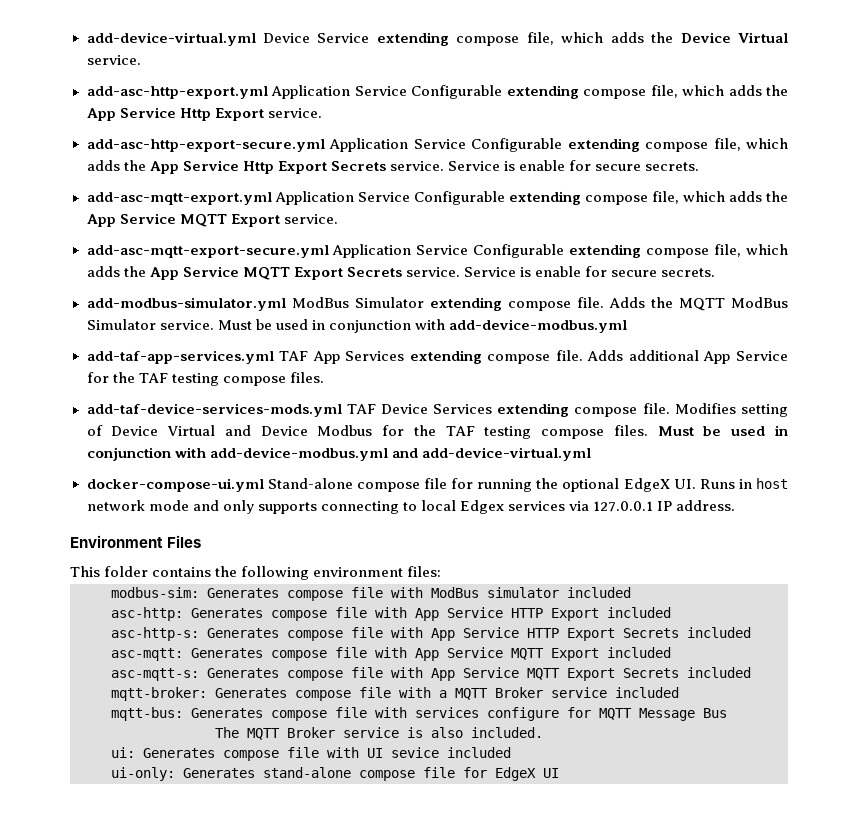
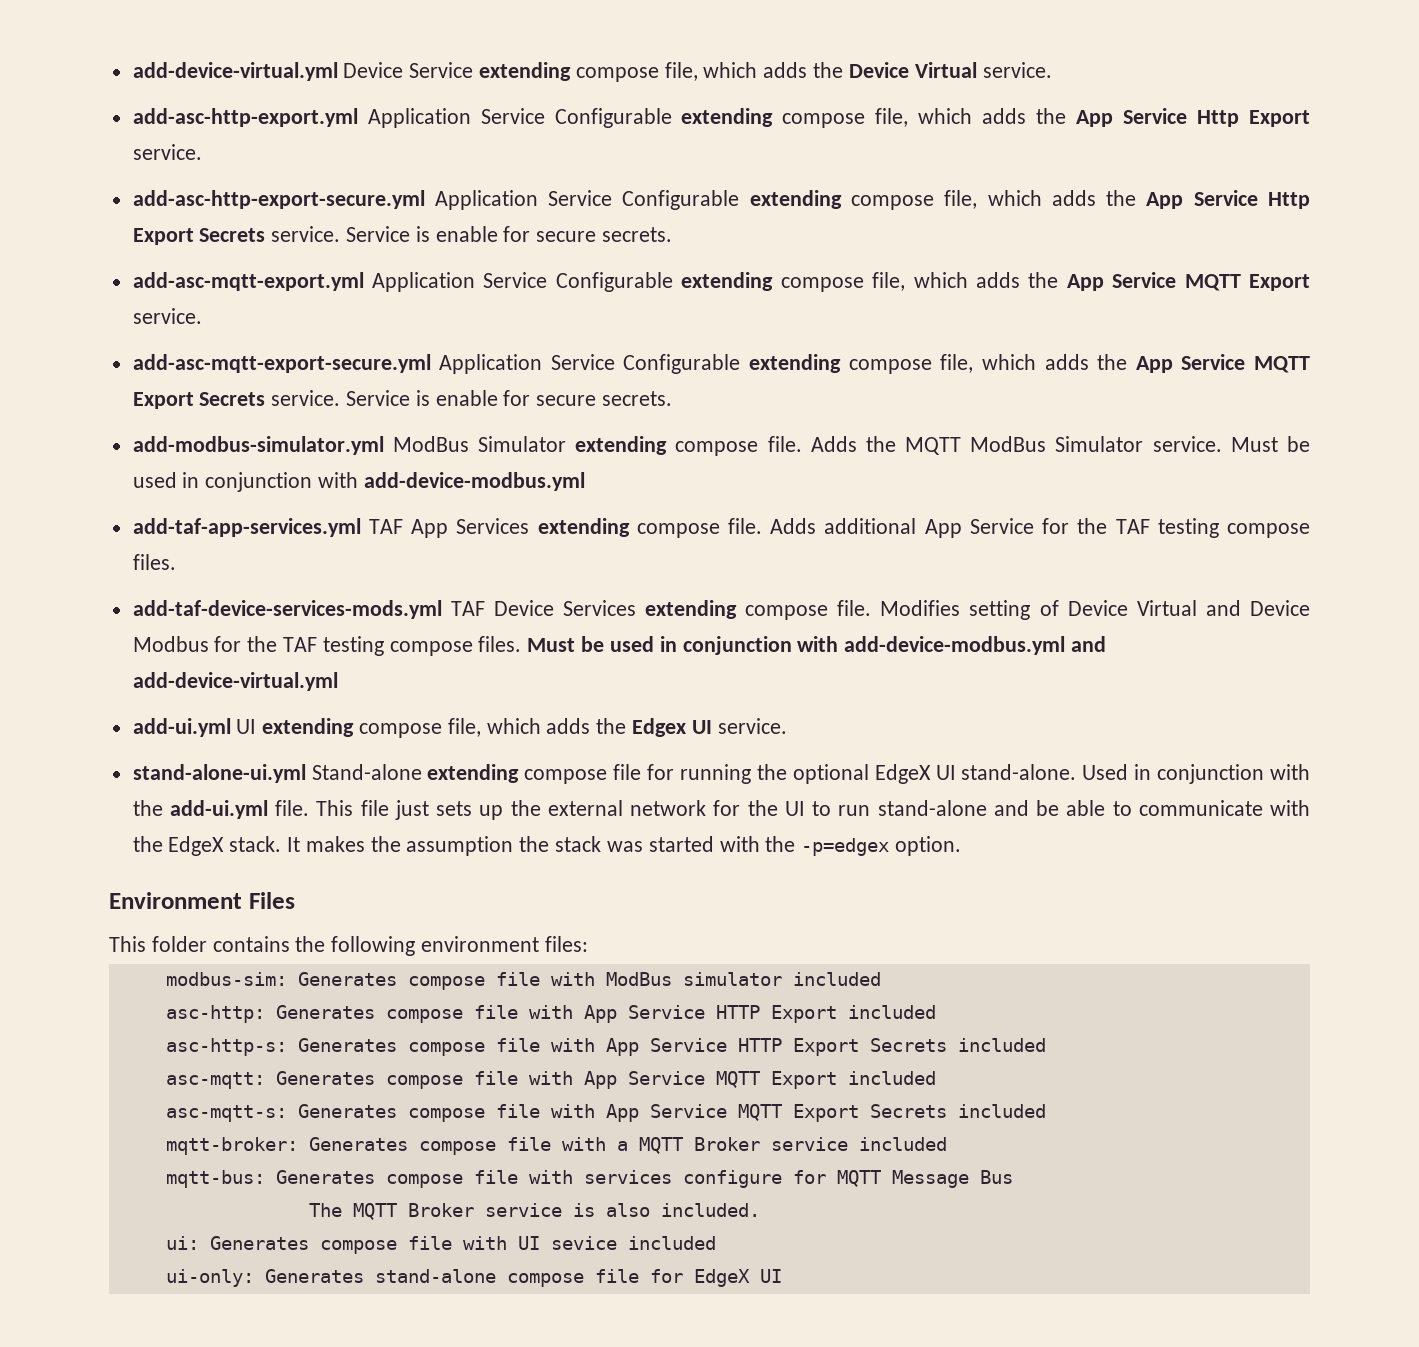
- docker-compose-ui.yml Stand-alone compose file for running the optional EdgeX UI. Runs in host network mode and only supports connecting to local Edgex services via 127.0.0.1 IP address.
+ add-ui.yml UI extending compose file, which adds the Edgex UI service.
+ stand-alone-ui.yml Stand-alone extending compose file for running the optional EdgeX UI stand-alone. Used in conjunction with the add-ui.yml file. This file just sets up the external network for the UI to run stand-alone and be able to communicate with the EdgeX stack. It makes the assumption the stack was started with the -p=edgex option.

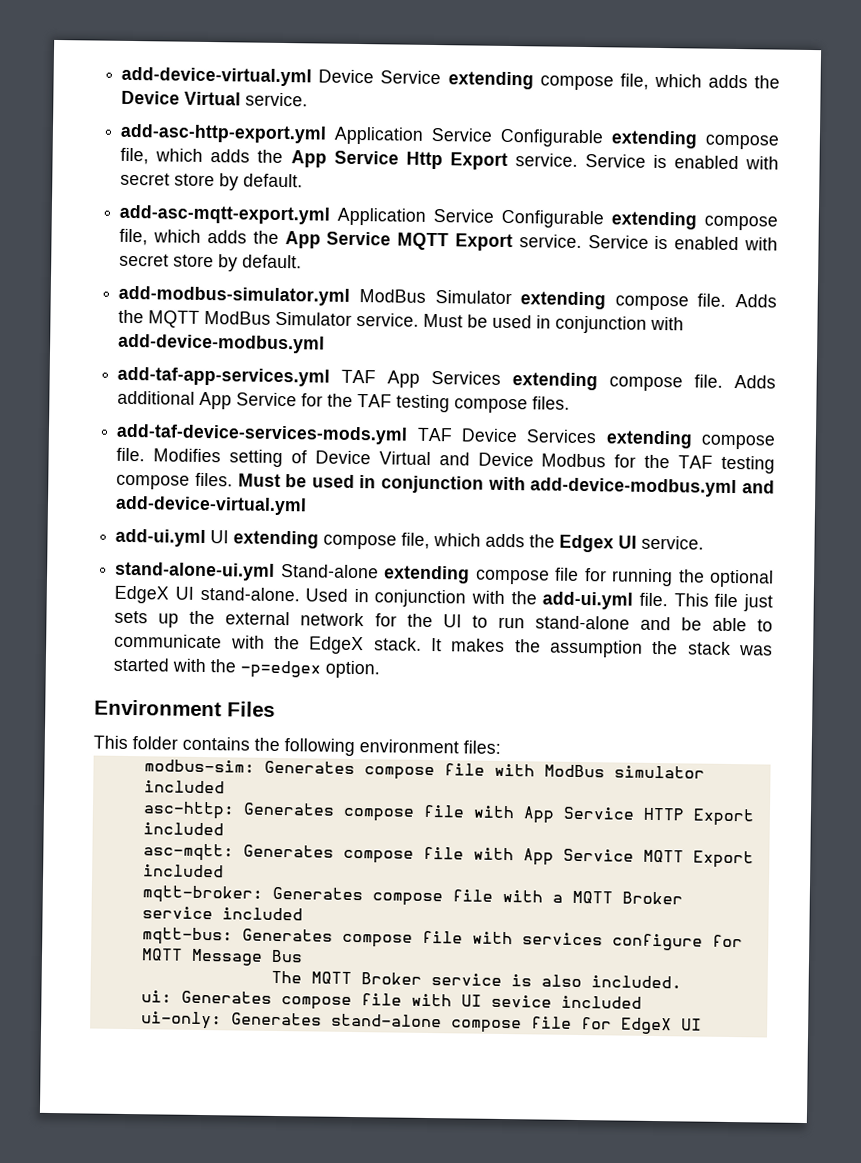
- add-asc-http-export.yml Application Service Configurable extending compose file, which adds the App Service Http Export service.
- add-asc-http-export-secure.yml Application Service Configurable extending compose file, which adds the App Service Http Export Secrets service. Service is enable for secure secrets.
+ add-asc-http-export.yml Application Service Configurable extending compose file, which adds the App Service Http Export service. Service is enabled with secret store by default.
- add-asc-mqtt-export.yml Application Service Configurable extending compose file, which adds the App Service MQTT Export service.
- add-asc-mqtt-export-secure.yml Application Service Configurable extending compose file, which adds the App Service MQTT Export Secrets service. Service is enable for secure secrets.
+ add-asc-mqtt-export.yml Application Service Configurable extending compose file, which adds the App Service MQTT Export service. Service is enabled with secret store by default.
- asc-http-s: Generates compose file with App Service HTTP Export Secrets included
- asc-mqtt-s: Generates compose file with App Service MQTT Export Secrets included

